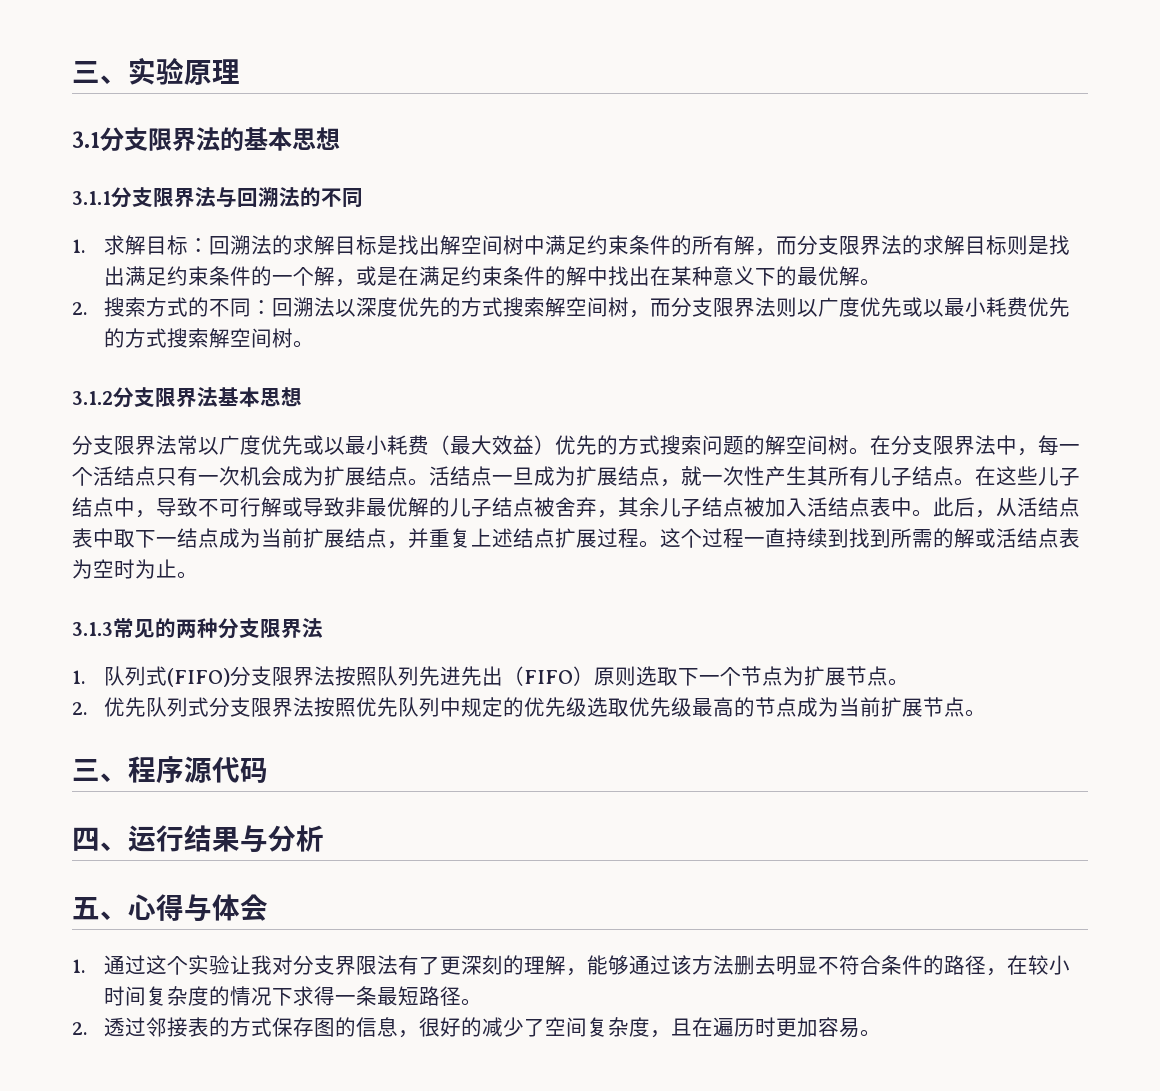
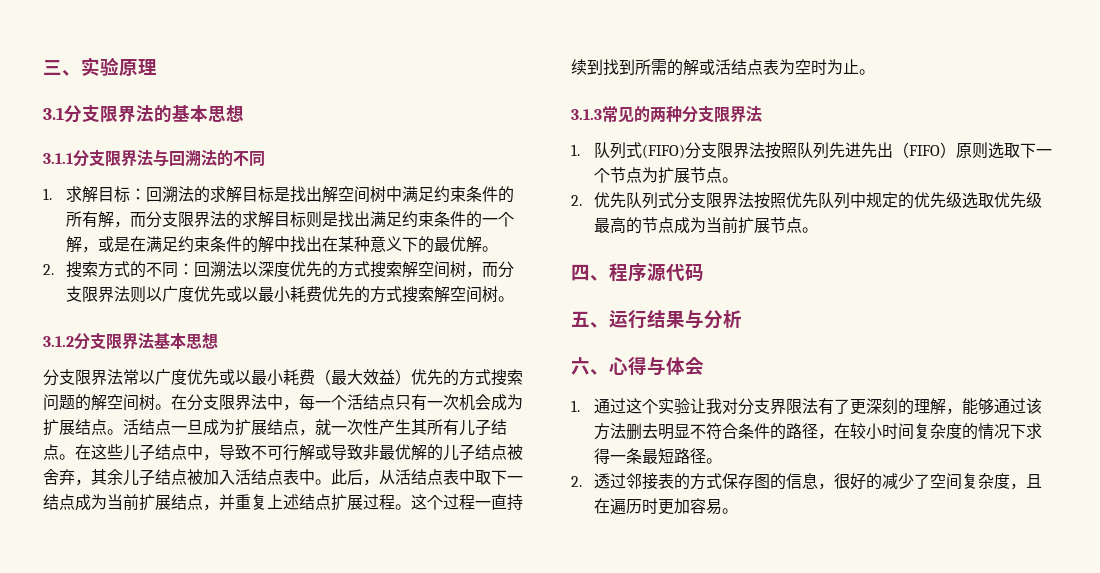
- 三、程序源代码
+ 四、程序源代码
- 四、运行结果与分析
+ 五、运行结果与分析
- 五、心得与体会
+ 六、心得与体会

